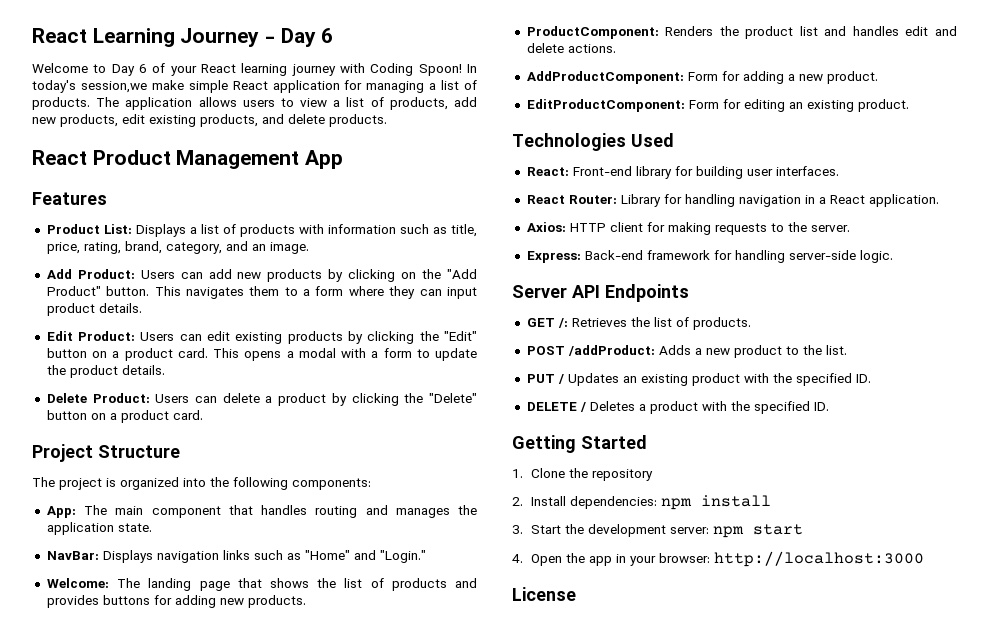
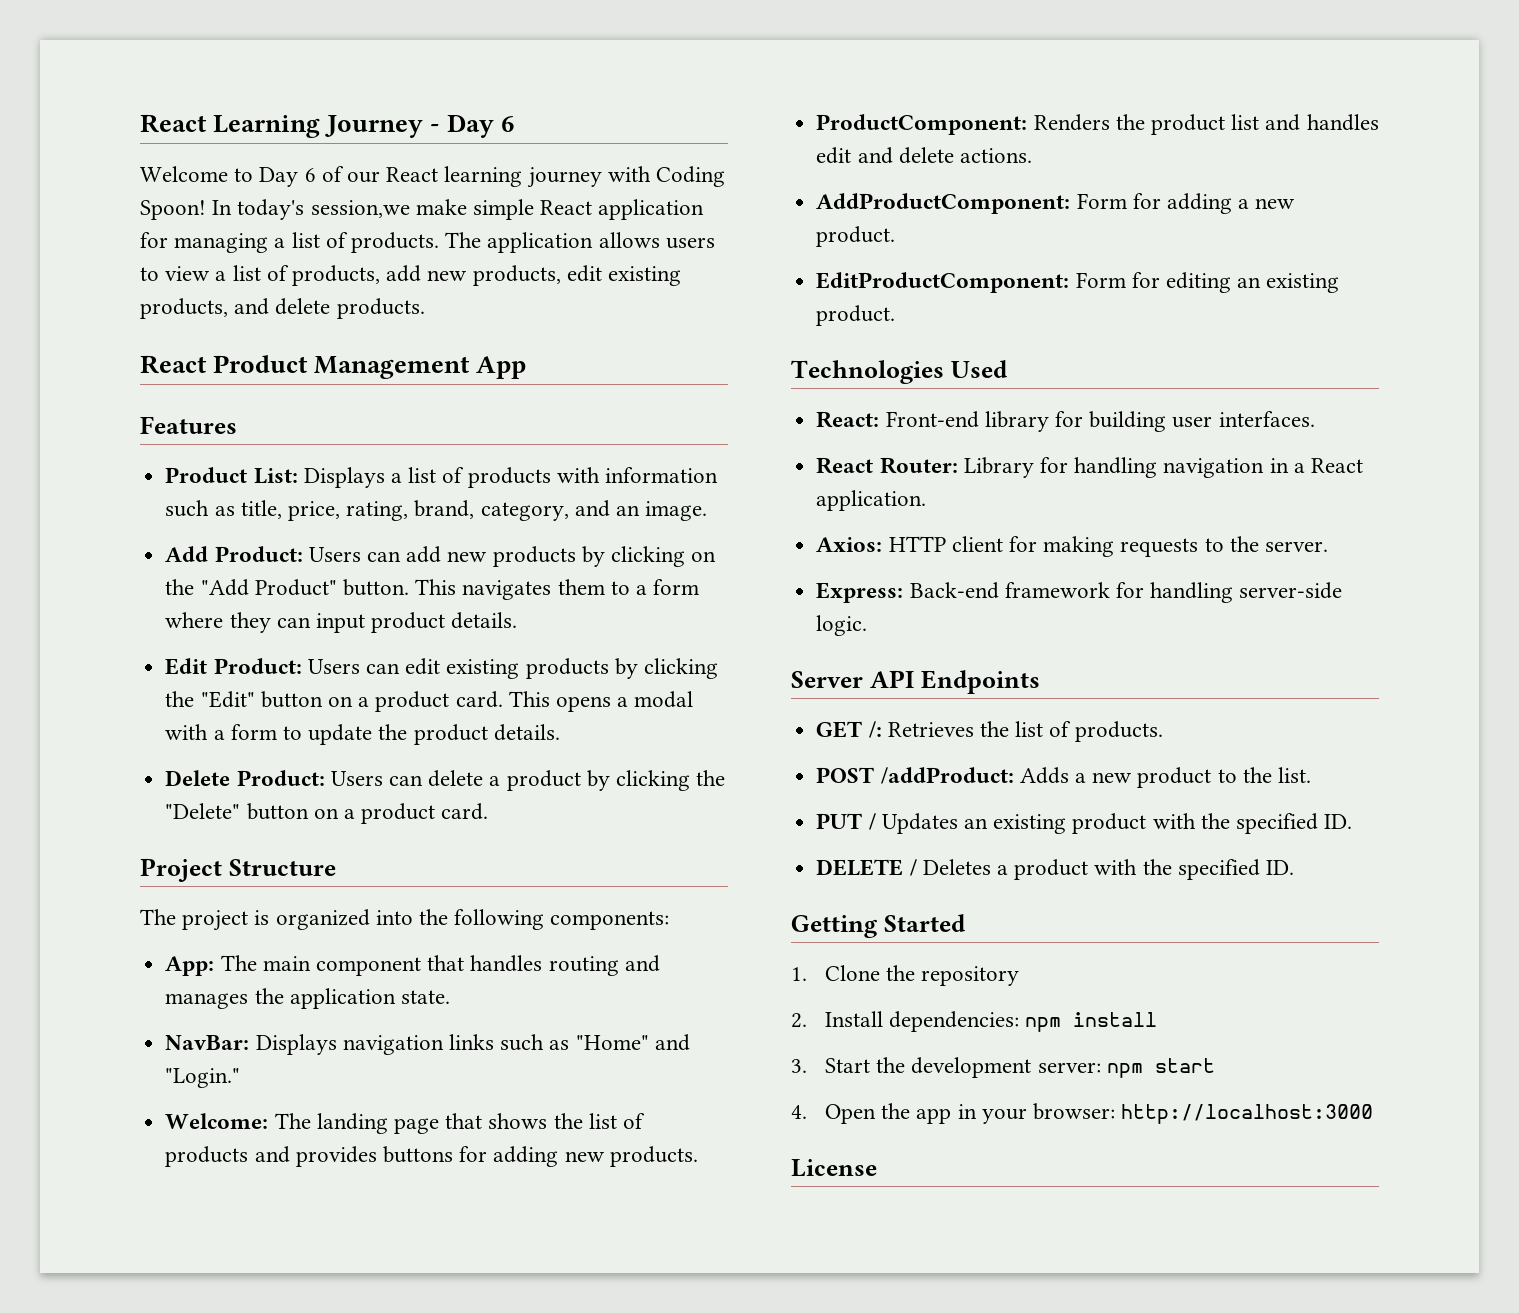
- Welcome to Day 6 of your React learning journey with Coding Spoon!
+ Welcome to Day 6 of our React learning journey with Coding Spoon!

